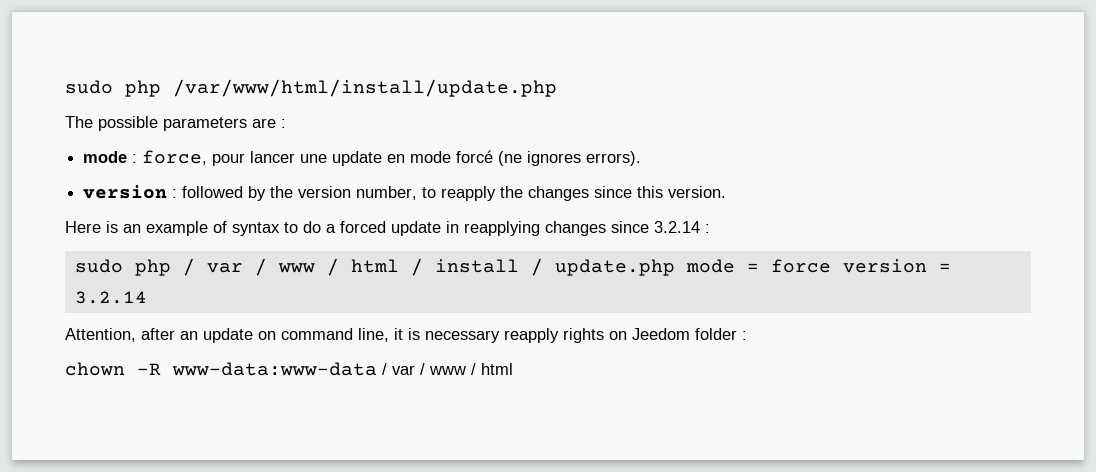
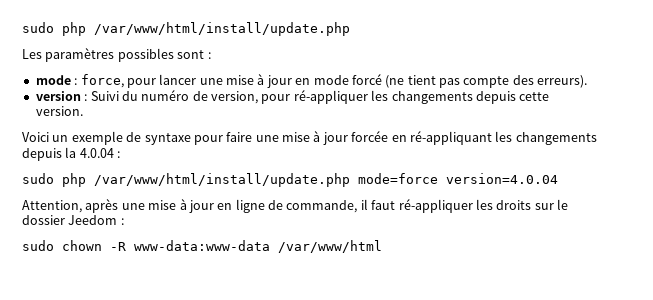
- The possible parameters are :
+ Les paramètres possibles sont :
- mode : force, pour lancer une update en mode forcé (ne ignores errors).
- version : followed by the version number, to reapply the changes since this version.
- Here is an example of syntax to do a forced update in reapplying changes since 3.2.14 :
- sudo php / var / www / html / install / update.php mode = force version = 3.2.14
- Attention, after an update on command line, it is necessary reapply rights on Jeedom folder :
- chown -R www-data:www-data / var / www / html
+ mode : force, pour lancer une mise à jour en mode forcé (ne tient pas compte des erreurs).
+ version : Suivi du numéro de version, pour ré-appliquer les changements depuis cette version.
+ Voici un exemple de syntaxe pour faire une mise à jour forcée en ré-appliquant les changements depuis la 4.0.04 :
+ sudo php /var/www/html/install/update.php mode=force version=4.0.04
+ Attention, après une mise à jour en ligne de commande, il faut ré-appliquer les droits sur le dossier Jeedom :
+ sudo chown -R www-data:www-data /var/www/html

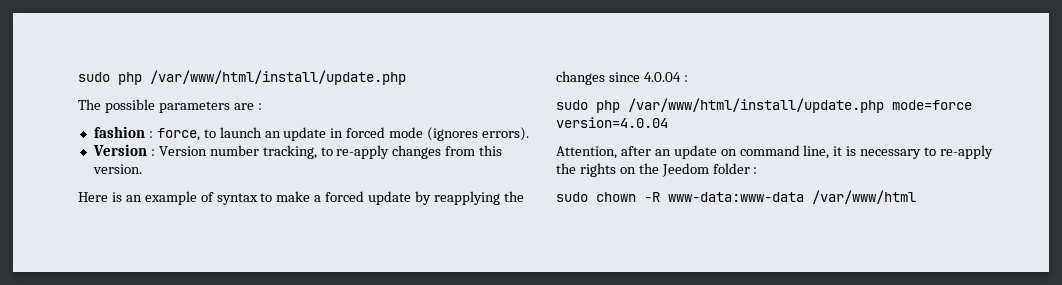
- Les paramètres possibles sont :
- mode : force, pour lancer une mise à jour en mode forcé (ne tient pas compte des erreurs).
- version : Suivi du numéro de version, pour ré-appliquer les changements depuis cette version.
- Voici un exemple de syntaxe pour faire une mise à jour forcée en ré-appliquant les changements depuis la 4.0.04 :
+ The possible parameters are :
+ fashion : force, to launch an update in forced mode (ignores errors).
+ Version : Version number tracking, to re-apply changes from this version.
+ Here is an example of syntax to make a forced update by reapplying the changes since 4.0.04 :
- Attention, après une mise à jour en ligne de commande, il faut ré-appliquer les droits sur le dossier Jeedom :
+ Attention, after an update on command line, it is necessary to re-apply the rights on the Jeedom folder :

